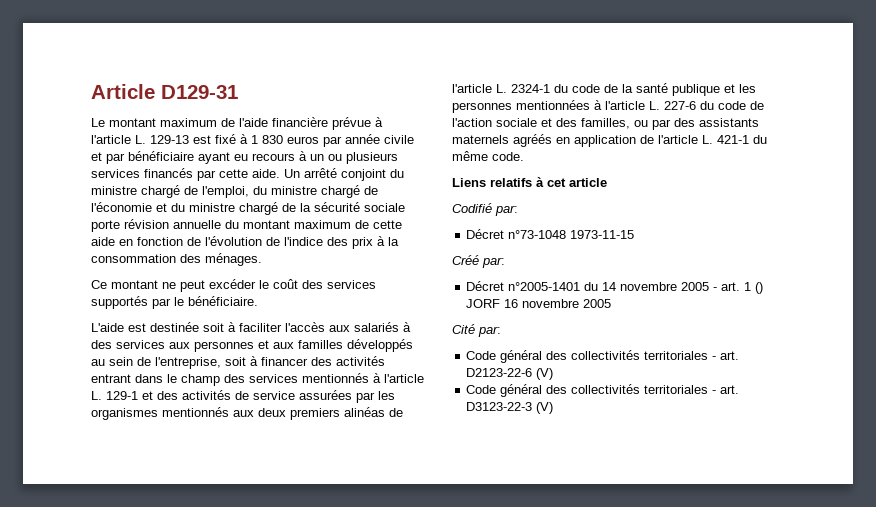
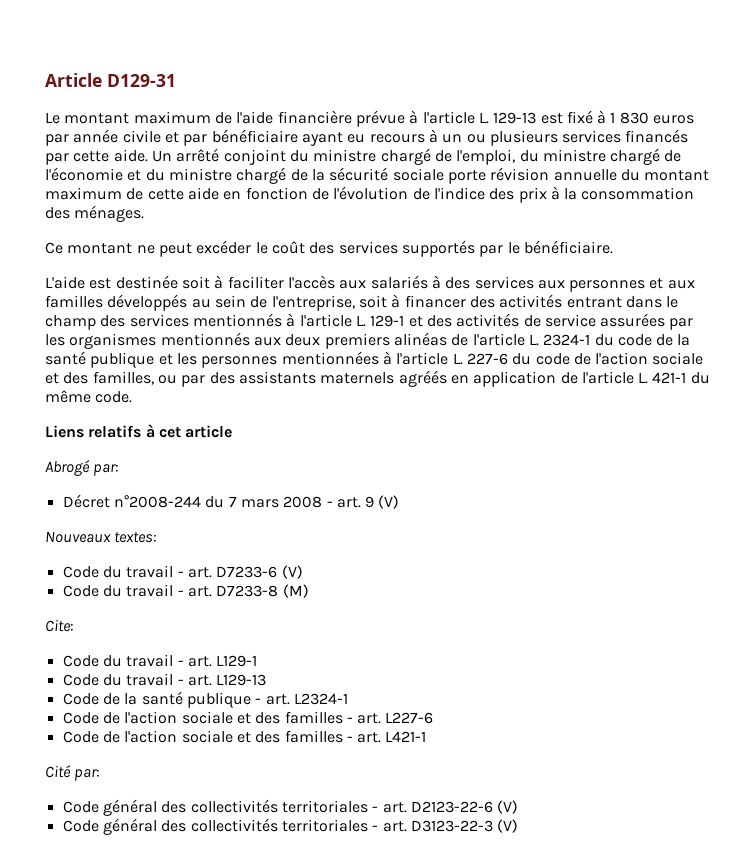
- Codifié par:
- Décret n°73-1048 1973-11-15
- Créé par:
- Décret n°2005-1401 du 14 novembre 2005 - art. 1 () JORF 16 novembre 2005
+ Abrogé par:
+ Décret n°2008-244 du 7 mars 2008 - art. 9 (V)
+ Nouveaux textes:
+ Code du travail - art. D7233-6 (V)
+ Code du travail - art. D7233-8 (M)
+ Cite:
+ Code du travail - art. L129-1
+ Code du travail - art. L129-13
+ Code de la santé publique - art. L2324-1
+ Code de l'action sociale et des familles - art. L227-6
+ Code de l'action sociale et des familles - art. L421-1

